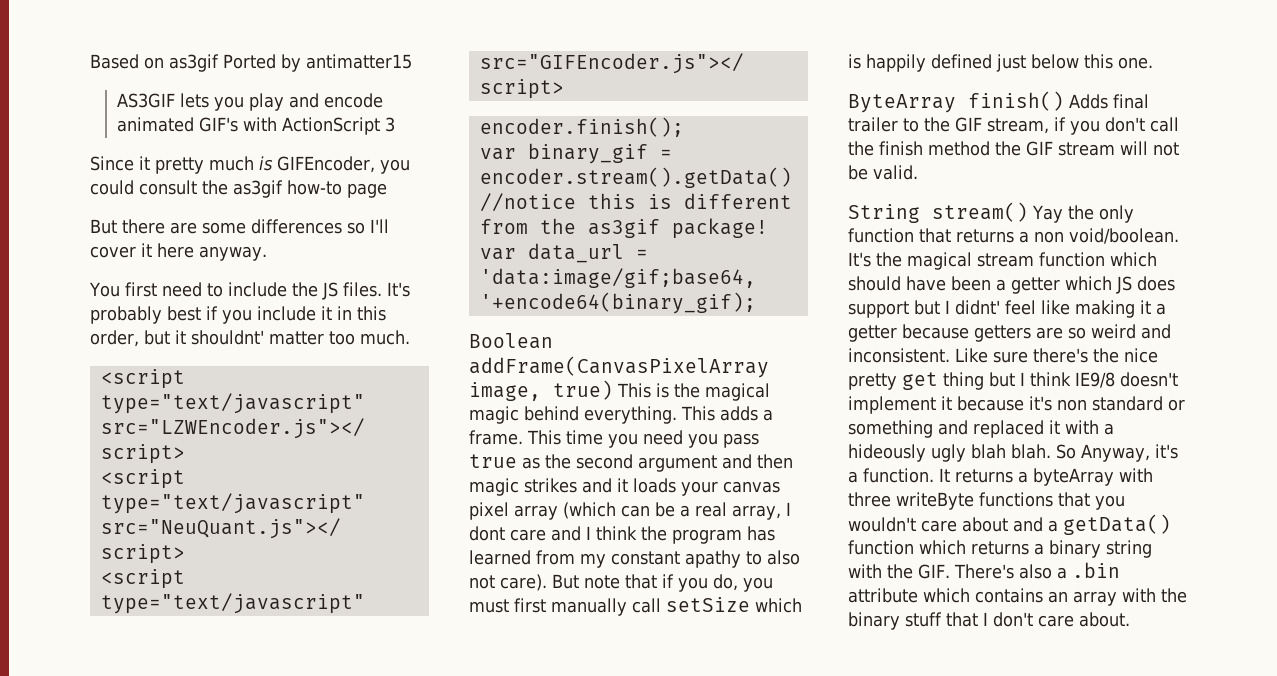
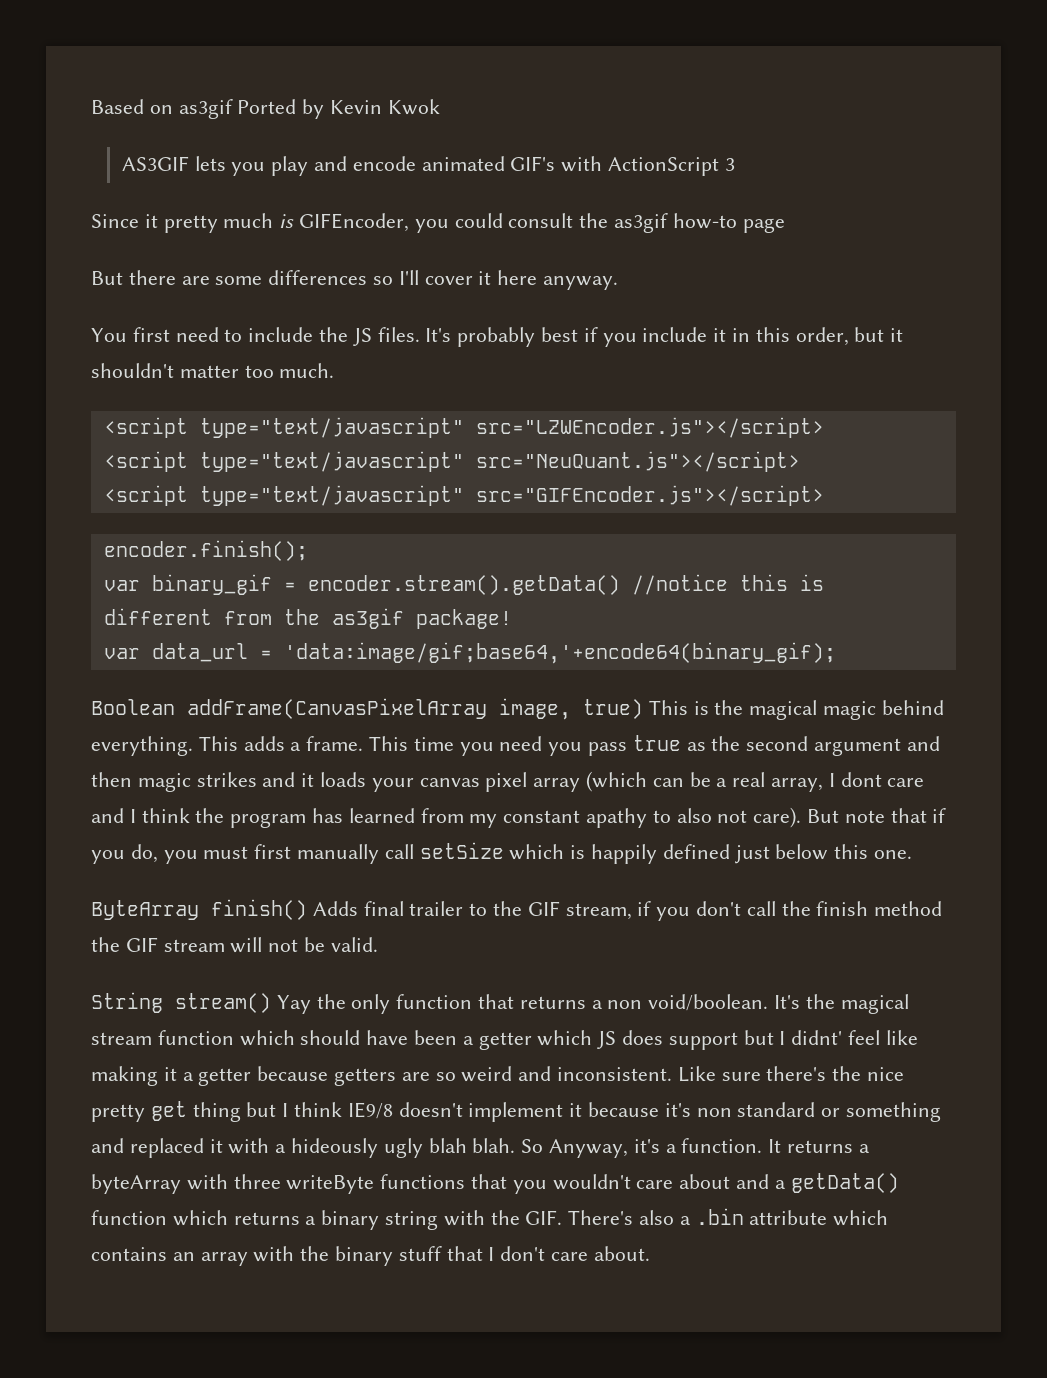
- Based on as3gif Ported by antimatter15
+ Based on as3gif Ported by Kevin Kwok
- It's probably best if you include it in this order, but it shouldnt' matter too much.
+ It's probably best if you include it in this order, but it shouldn't matter too much.

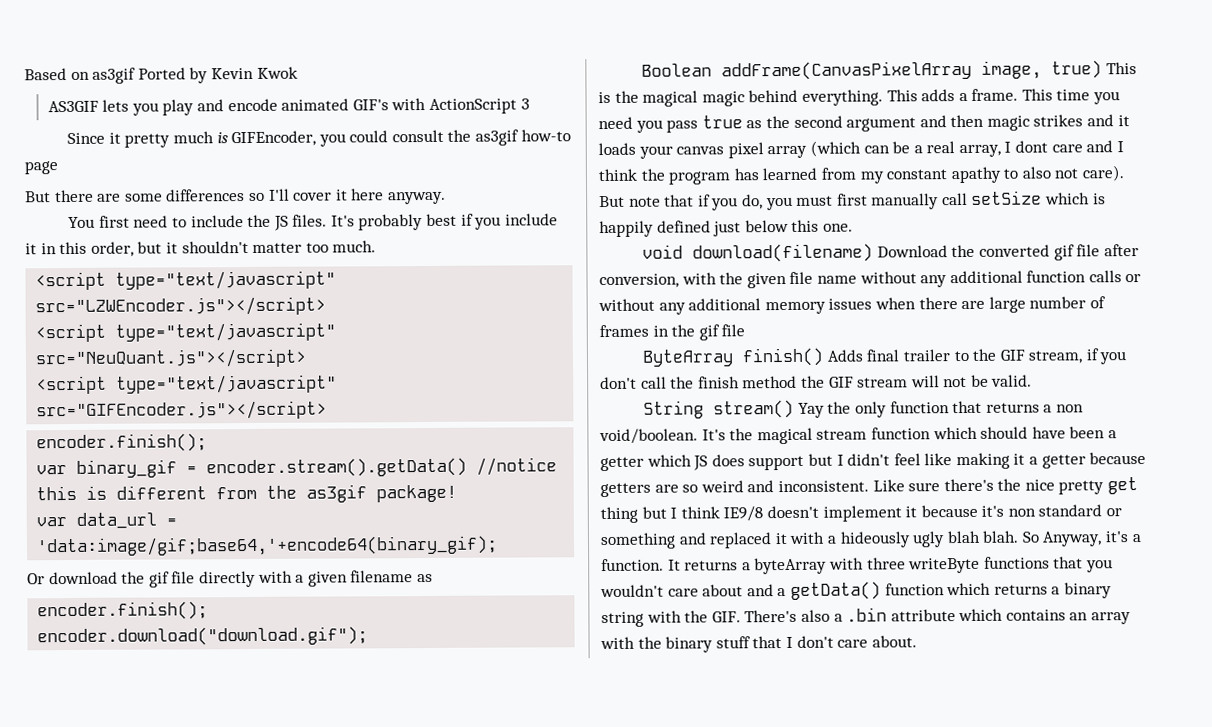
+ Or download the gif file directly with a given filename as
+ encoder.finish();
+ encoder.download("download.gif");
+ void download(filename) Download the converted gif file after conversion, with the given file name without any additional function calls or without any additional memory issues when there are large number of frames in the gif file
- It's the magical stream function which should have been a getter which JS does support but I didnt' feel like making it a getter because getters are so weird and inconsistent.
+ It's the magical stream function which should have been a getter which JS does support but I didn't feel like making it a getter because getters are so weird and inconsistent.

